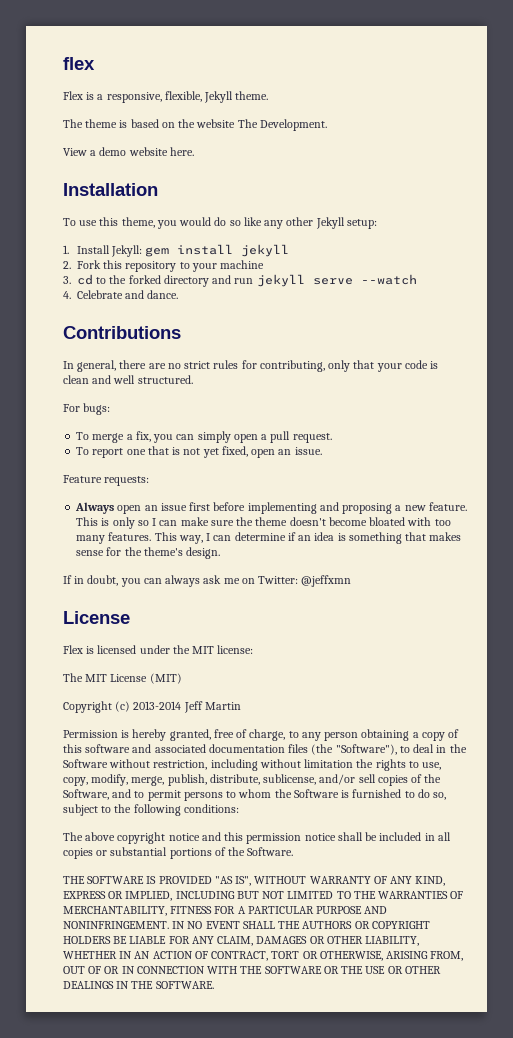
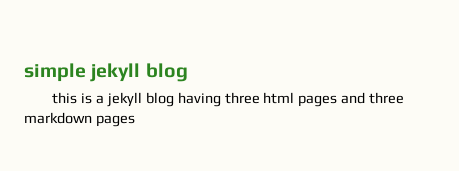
- flex
- Flex is a responsive, flexible, Jekyll theme.
- The theme is based on the website The Development.
- View a demo website here.
- Installation
- To use this theme, you would do so like any other Jekyll setup:
- 1. Install Jekyll: gem install jekyll
- 2. Fork this repository to your machine
- 3. cd to the forked directory and run jekyll serve --watch
- 4. Celebrate and dance.
- Contributions
- In general, there are no strict rules for contributing, only that your code is clean and well structured.
- For bugs:
- To merge a fix, you can simply open a pull request.
- To report one that is not yet fixed, open an issue.
- Feature requests:
- Always open an issue first before implementing and proposing a new feature. This is only so I can make sure the theme doesn't become bloated with too many features. This way, I can determine if an idea is something that makes sense for the theme's design.
- If in doubt, you can always ask me on Twitter: @jeffxmn
- License
- Flex is licensed under the MIT license:
- The MIT License (MIT)
- Copyright (c) 2013-2014 Jeff Martin
- Permission is hereby granted, free of charge, to any person obtaining a copy of this software and associated documentation files (the "Software"), to deal in the Software without restriction, including without limitation the rights to use, copy, modify, merge, publish, distribute, sublicense, and/or sell copies of the Software, and to permit persons to whom the Software is furnished to do so, subject to the following conditions:
- The above copyright notice and this permission notice shall be included in all copies or substantial portions of the Software.
- THE SOFTWARE IS PROVIDED "AS IS", WITHOUT WARRANTY OF ANY KIND, EXPRESS OR IMPLIED, INCLUDING BUT NOT LIMITED TO THE WARRANTIES OF MERCHANTABILITY, FITNESS FOR A PARTICULAR PURPOSE AND NONINFRINGEMENT. IN NO EVENT SHALL THE AUTHORS OR COPYRIGHT HOLDERS BE LIABLE FOR ANY CLAIM, DAMAGES OR OTHER LIABILITY, WHETHER IN AN ACTION OF CONTRACT, TORT OR OTHERWISE, ARISING FROM, OUT OF OR IN CONNECTION WITH THE SOFTWARE OR THE USE OR OTHER DEALINGS IN THE SOFTWARE.
+ simple jekyll blog
+ this is a jekyll blog having three html pages and three markdown pages

